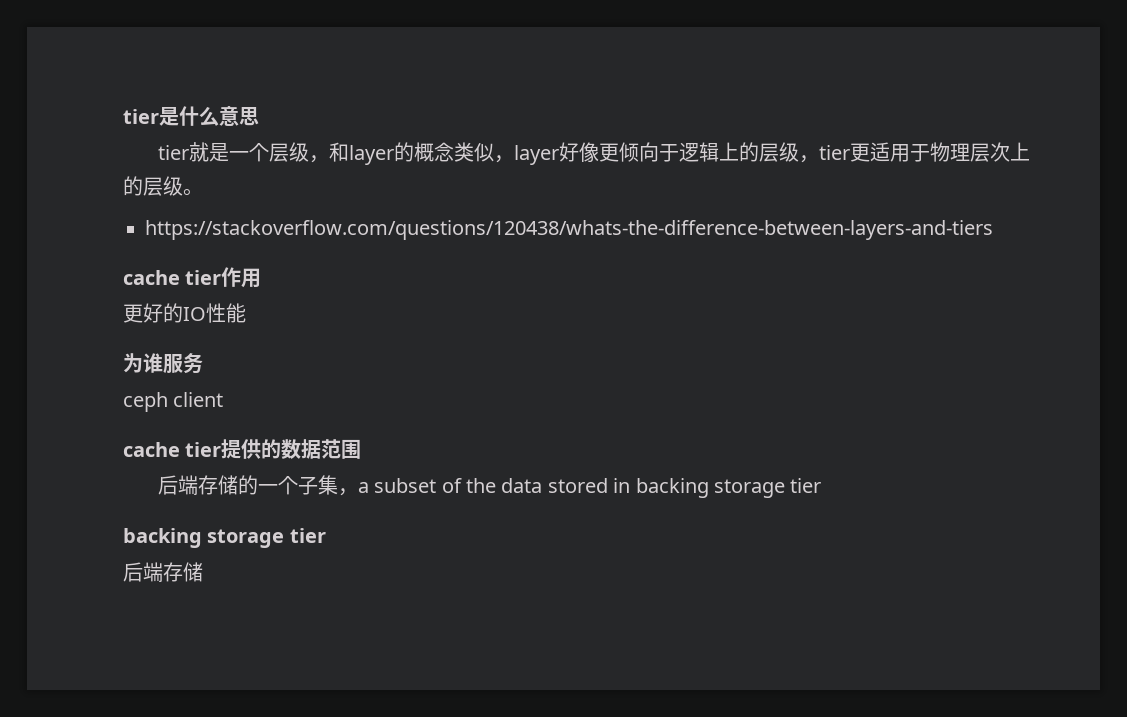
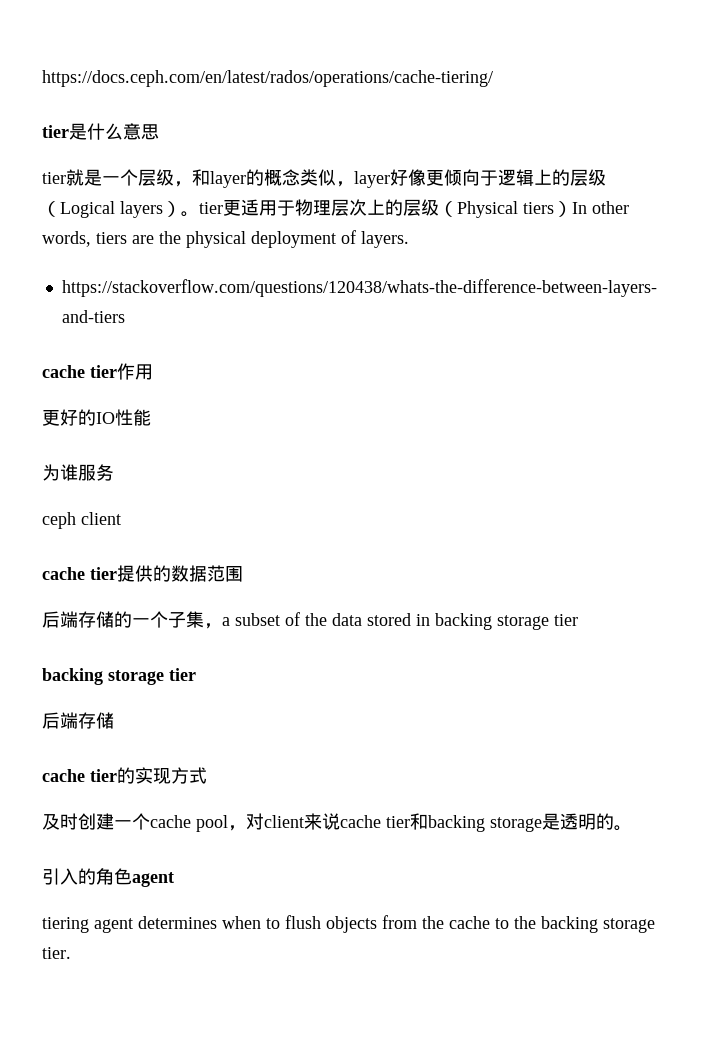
+ https://docs.ceph.com/en/latest/rados/operations/cache-tiering/
- tier就是一个层级，和layer的概念类似，layer好像更倾向于逻辑上的层级，tier更适用于物理层次上的层级。
+ tier就是一个层级，和layer的概念类似，layer好像更倾向于逻辑上的层级（Logical layers）。tier更适用于物理层次上的层级（Physical tiers）In other words, tiers are the physical deployment of layers.
+ cache tier的实现方式
+ 及时创建一个cache pool，对client来说cache tier和backing storage是透明的。
+ 引入的角色agent
+ tiering agent determines when to flush objects from the cache to the backing storage tier.

